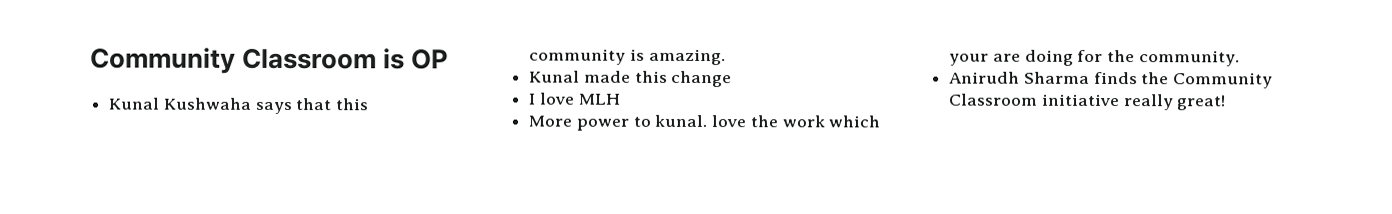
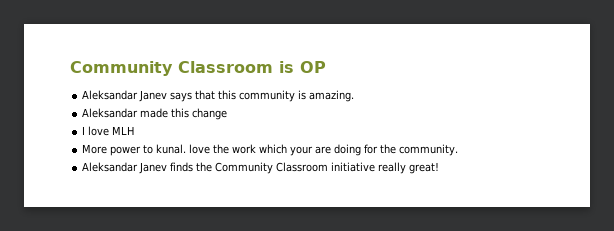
- Kunal Kushwaha says that this community is amazing.
+ Aleksandar Janev says that this community is amazing.
- Kunal made this change
+ Aleksandar made this change
- Anirudh Sharma finds the Community Classroom initiative really great!
+ Aleksandar Janev finds the Community Classroom initiative really great!

